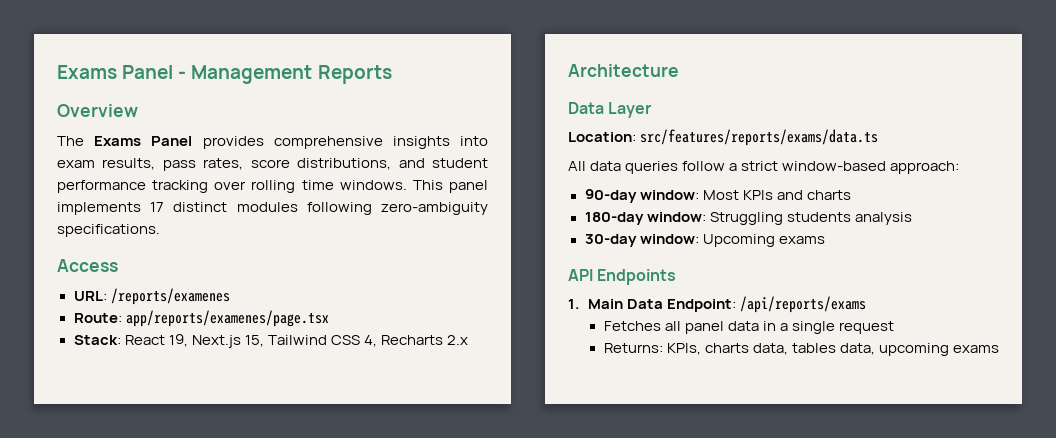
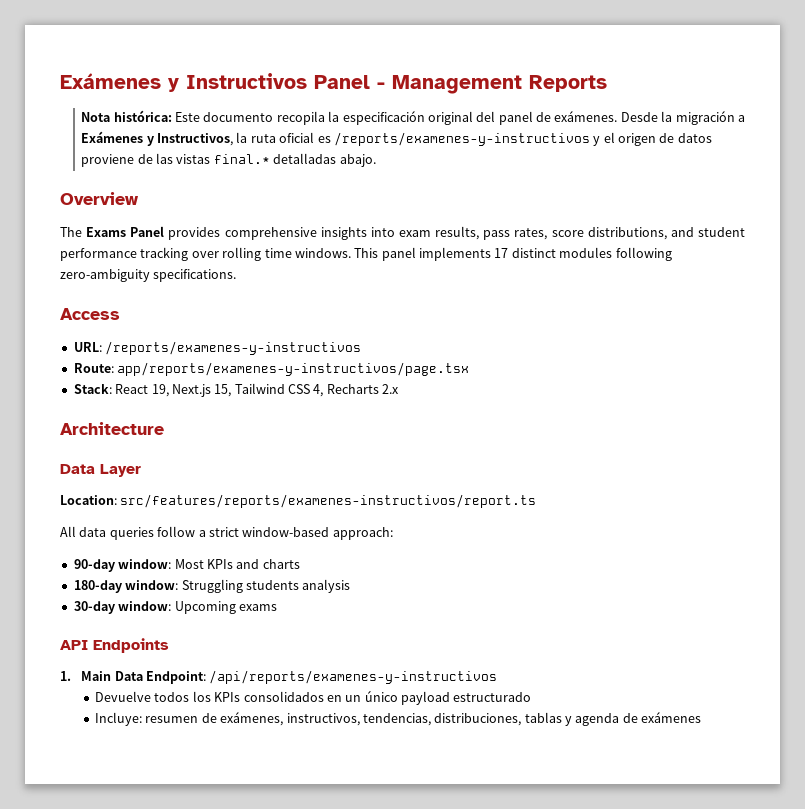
- Exams Panel - Management Reports
+ Exámenes y Instructivos Panel - Management Reports
+ Nota histórica: Este documento recopila la especificación original del panel de exámenes. Desde la migración a Exámenes y Instructivos, la ruta oficial es /reports/examenes-y-instructivos y el origen de datos proviene de las vistas final.* detalladas abajo.
- URL: /reports/examenes
+ URL: /reports/examenes-y-instructivos
- Route: app/reports/examenes/page.tsx
+ Route: app/reports/examenes-y-instructivos/page.tsx
- Location: src/features/reports/exams/data.ts
+ Location: src/features/reports/examenes-instructivos/report.ts
- 1. Main Data Endpoint: /api/reports/exams
- Fetches all panel data in a single request
- Returns: KPIs, charts data, tables data, upcoming exams
+ 1. Main Data Endpoint: /api/reports/examenes-y-instructivos
+ Devuelve todos los KPIs consolidados en un único payload estructurado
+ Incluye: resumen de exámenes, instructivos, tendencias, distribuciones, tablas y agenda de exámenes

